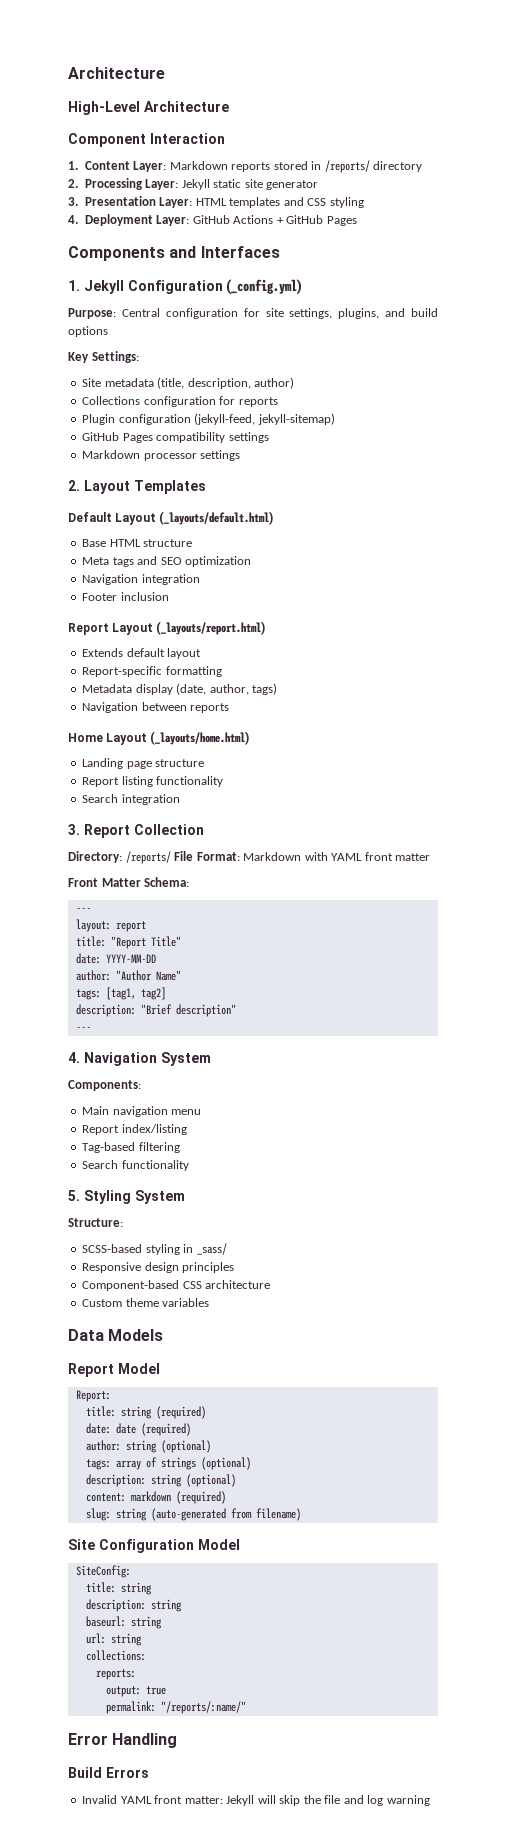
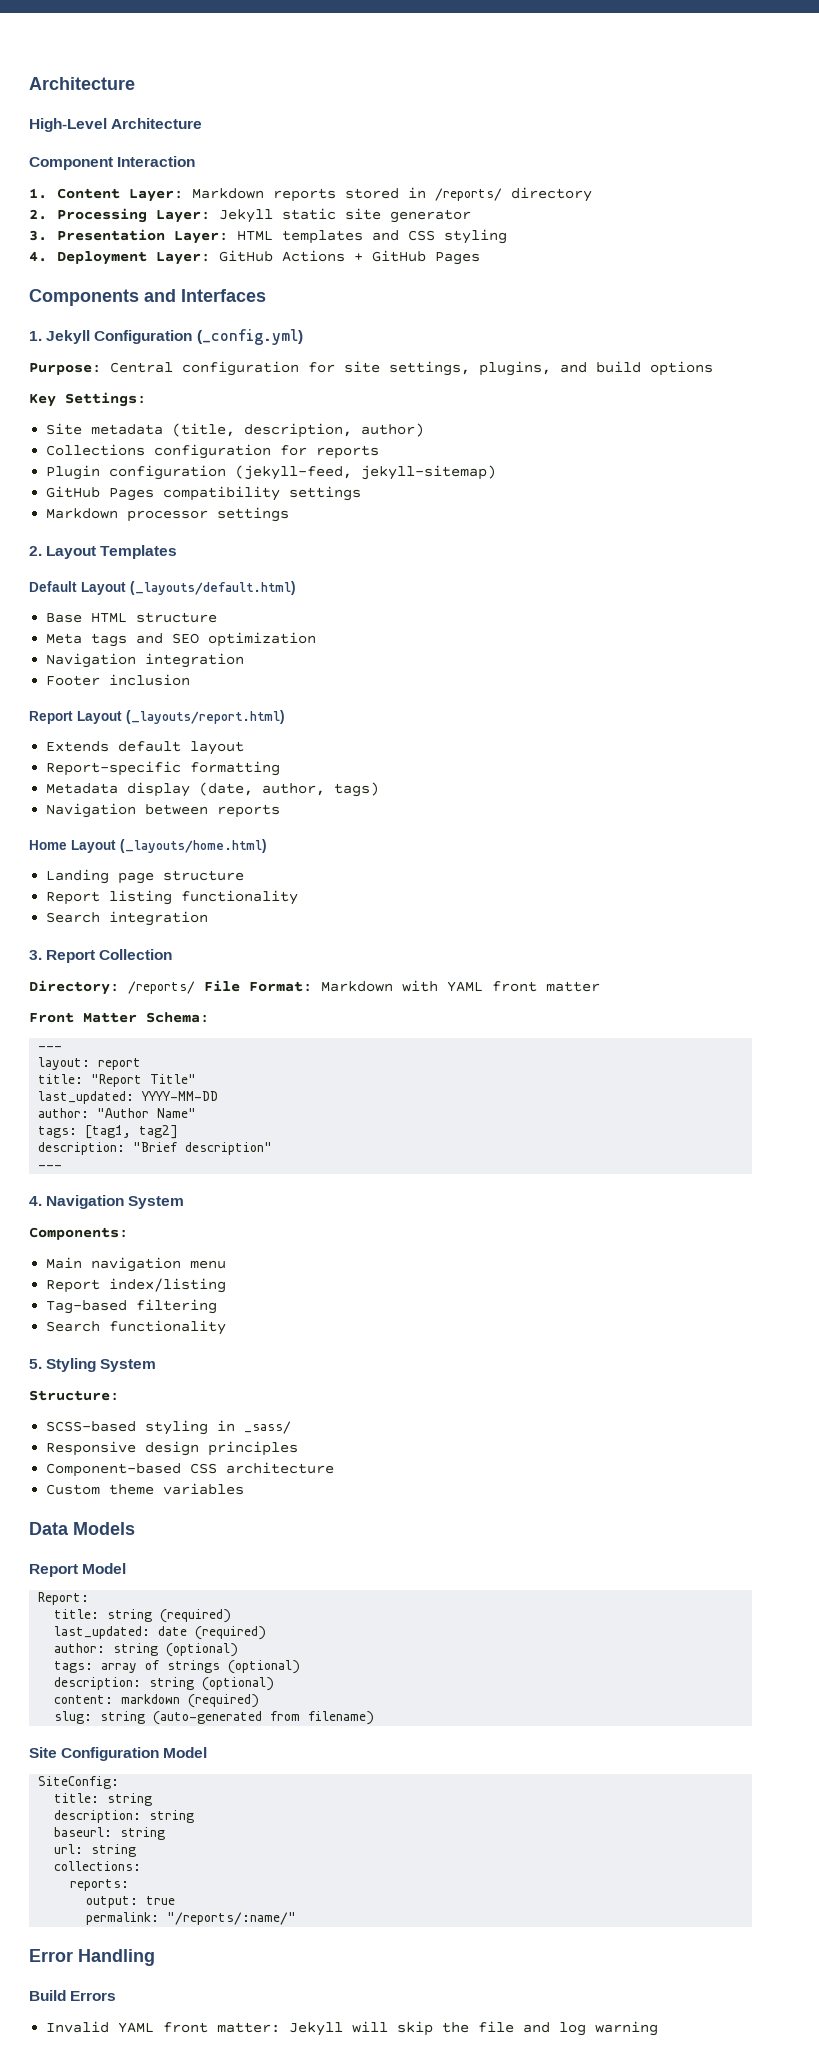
- date: YYYY-MM-DD
+ last_updated: YYYY-MM-DD
- date: date (required)
+ last_updated: date (required)

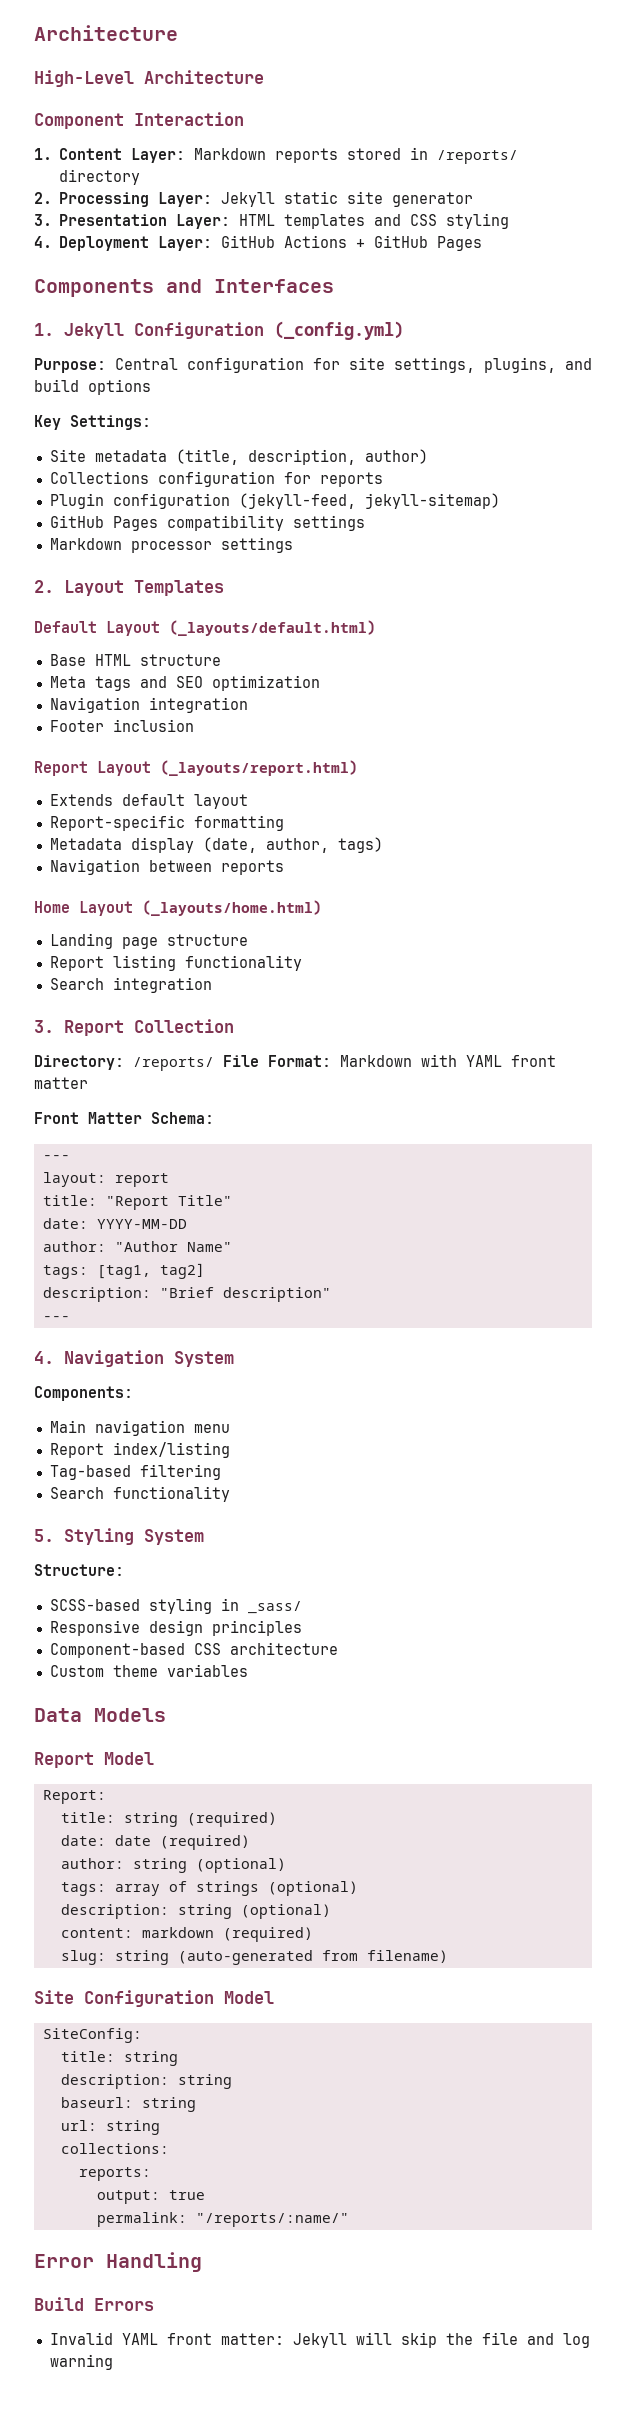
- last_updated: YYYY-MM-DD
+ date: YYYY-MM-DD
- last_updated: date (required)
+ date: date (required)

